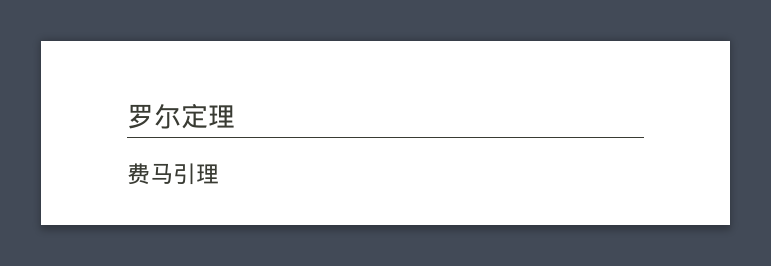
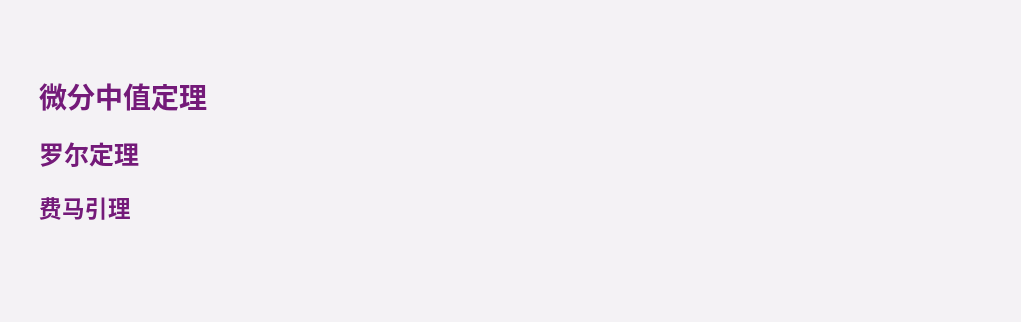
+ 微分中值定理

